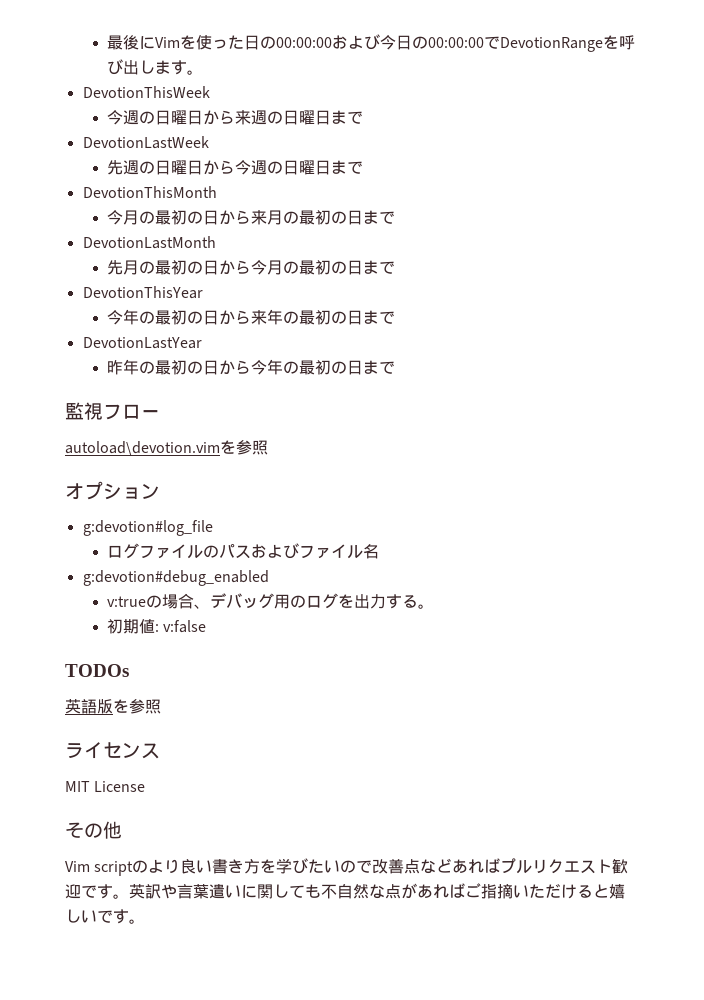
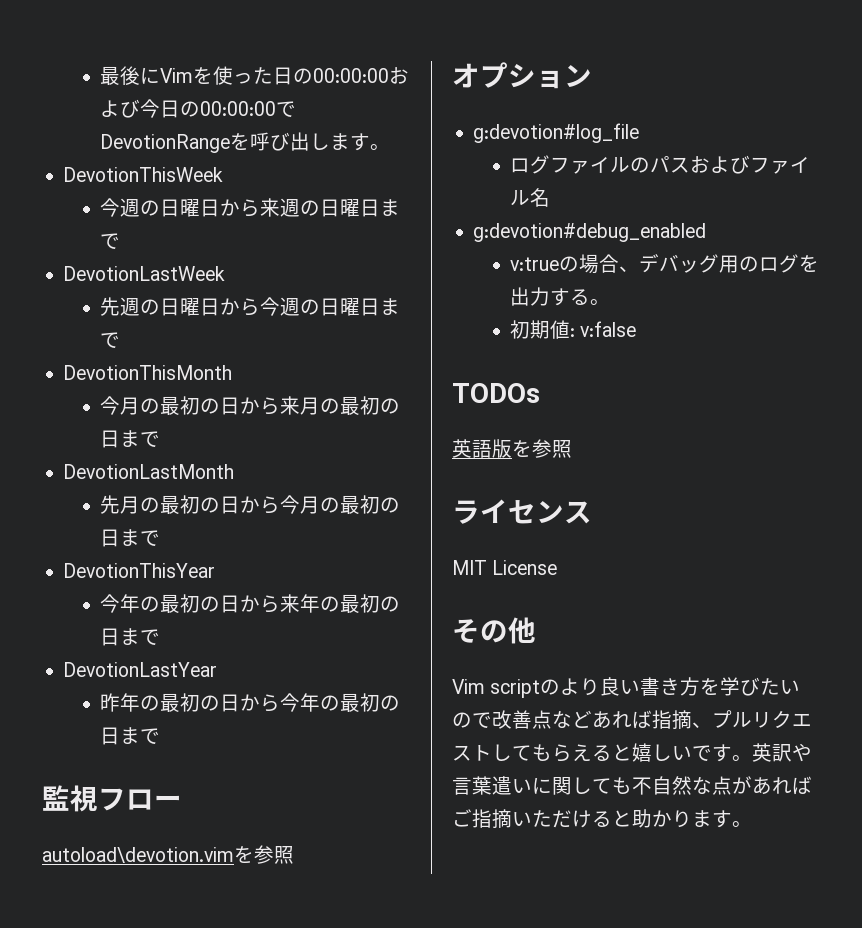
- Vim scriptのより良い書き方を学びたいので改善点などあればプルリクエスト歓迎です。
+ Vim scriptのより良い書き方を学びたいので改善点などあれば指摘、プルリクエストしてもらえると嬉しいです。
- 英訳や言葉遣いに関しても不自然な点があればご指摘いただけると嬉しいです。
+ 英訳や言葉遣いに関しても不自然な点があればご指摘いただけると助かります。

